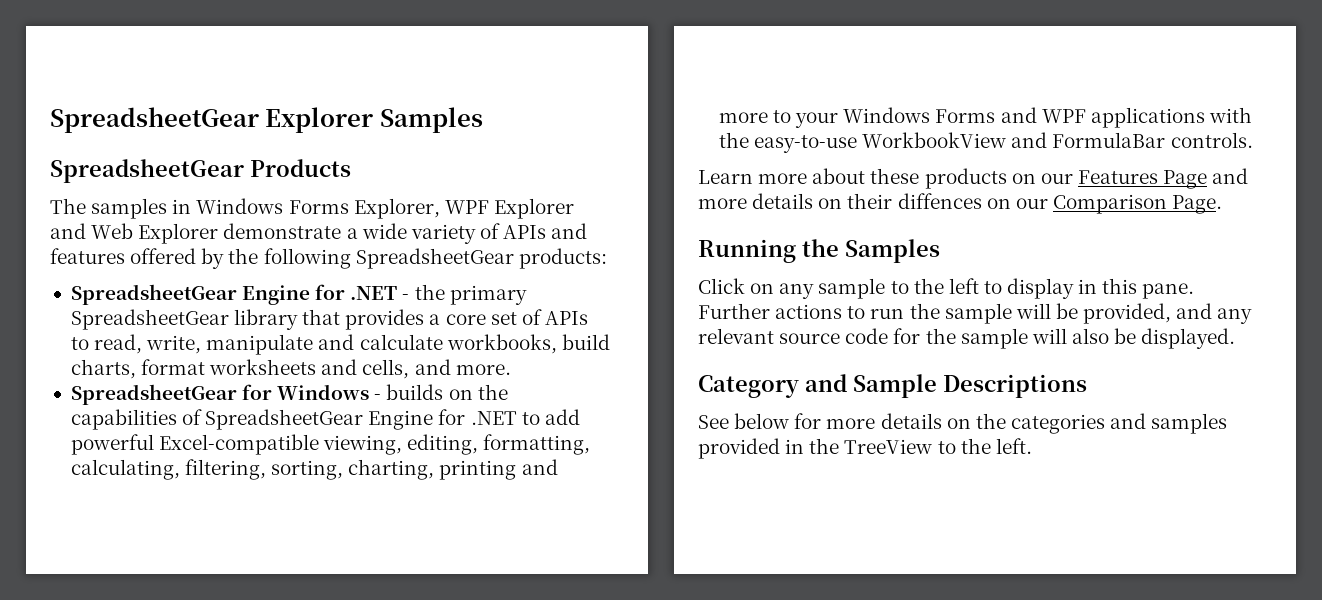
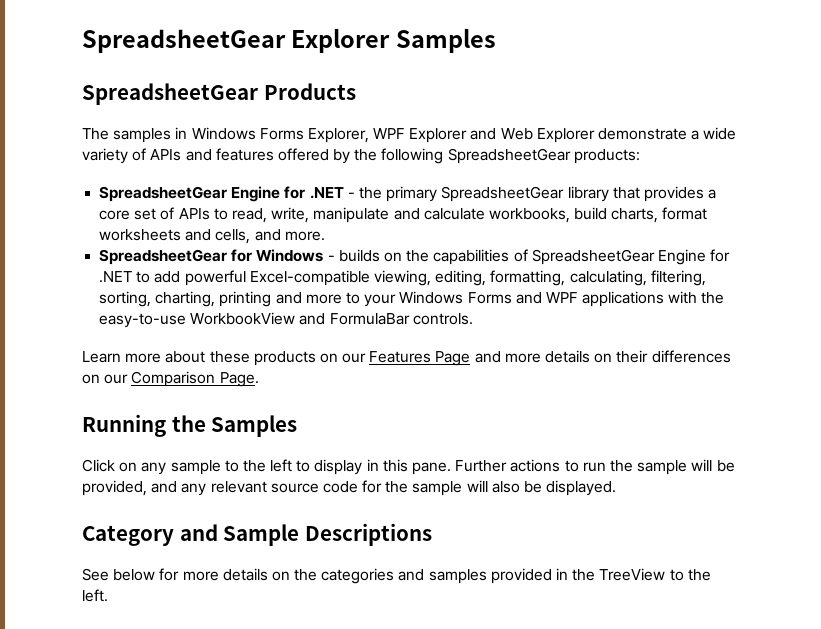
- Learn more about these products on our Features Page and more details on their diffences on our Comparison Page.
+ Learn more about these products on our Features Page and more details on their differences on our Comparison Page.

